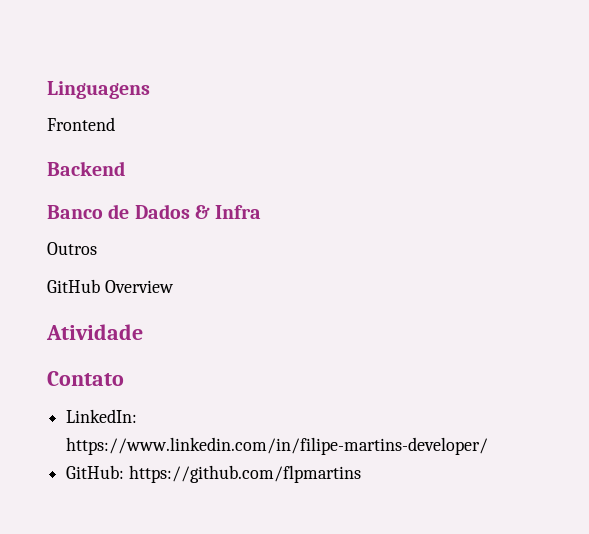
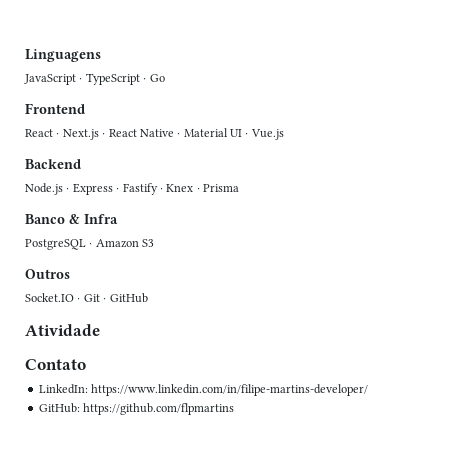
+ JavaScript · TypeScript · Go
  Frontend
+ React · Next.js · React Native · Material UI · Vue.js
  Backend
+ Node.js · Express · Fastify · Knex · Prisma
- Banco de Dados & Infra
+ Banco & Infra
+ PostgreSQL · Amazon S3
  Outros
- GitHub Overview
+ Socket.IO · Git · GitHub

